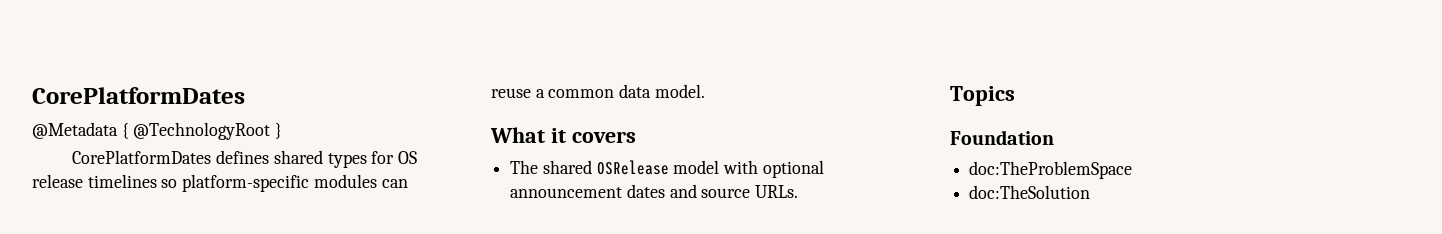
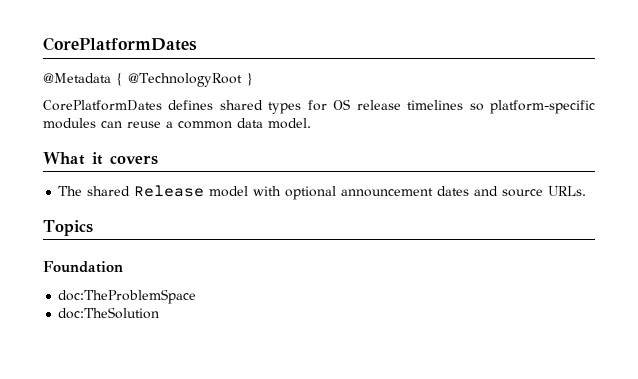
- The shared OSRelease model with optional announcement dates and source URLs.
+ The shared Release model with optional announcement dates and source URLs.

